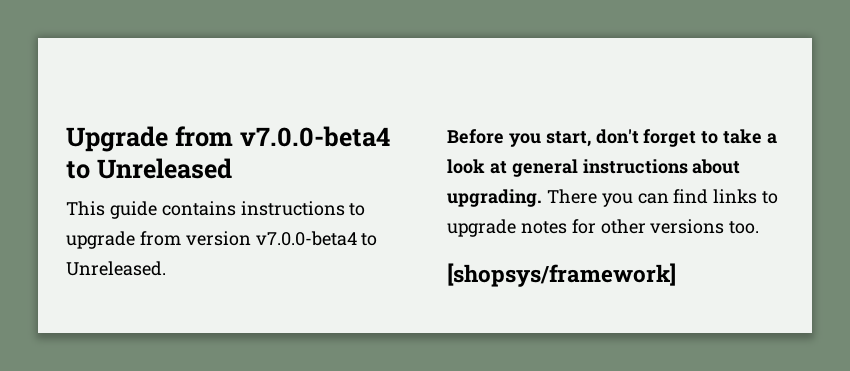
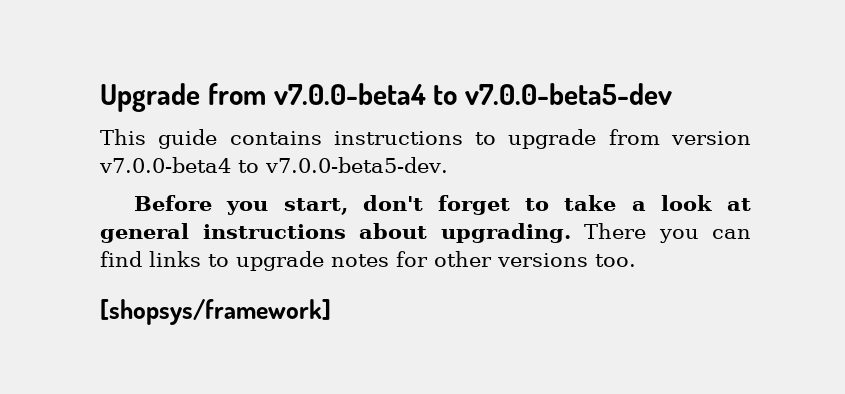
- Upgrade from v7.0.0-beta4 to Unreleased
+ Upgrade from v7.0.0-beta4 to v7.0.0-beta5-dev
- This guide contains instructions to upgrade from version v7.0.0-beta4 to Unreleased.
+ This guide contains instructions to upgrade from version v7.0.0-beta4 to v7.0.0-beta5-dev.

